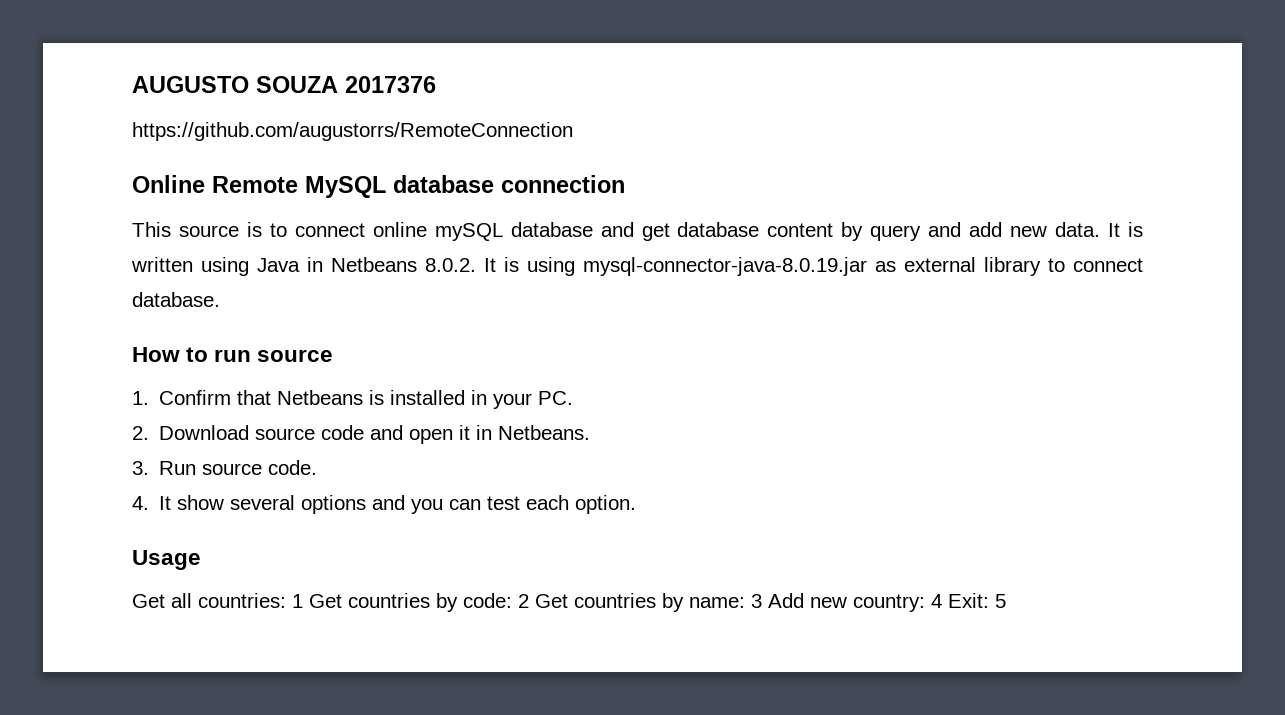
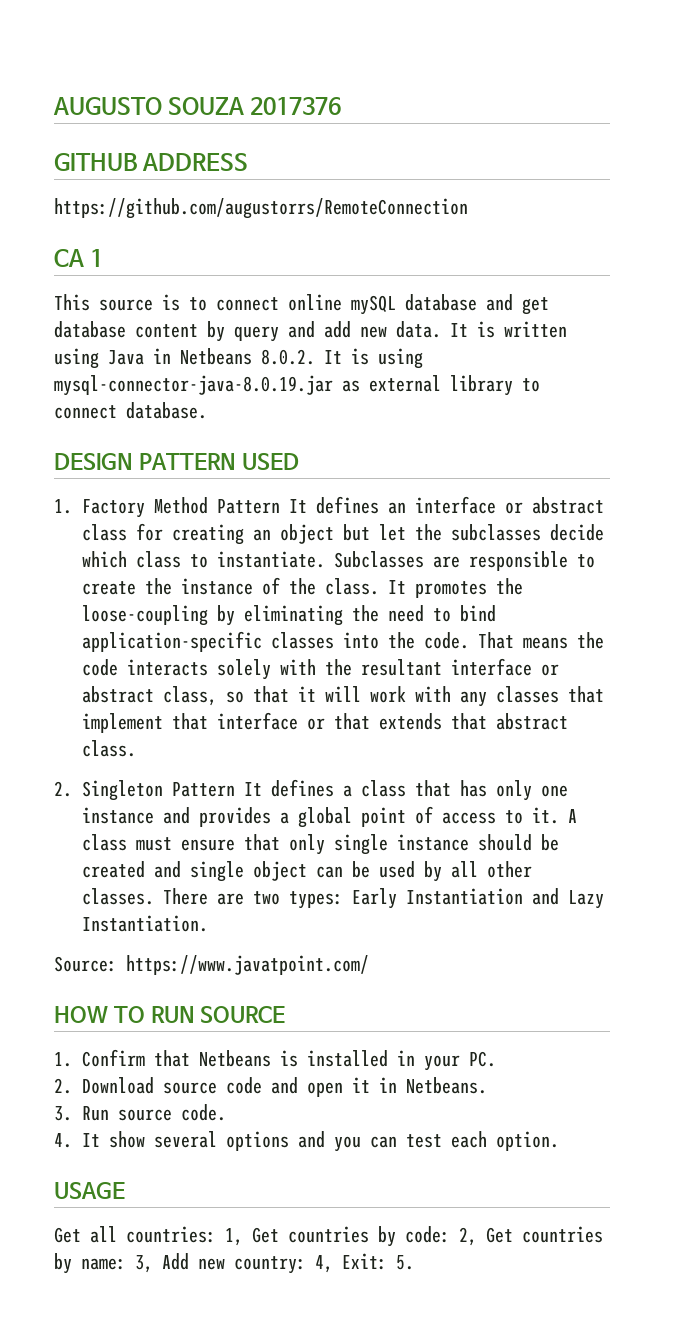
+ GITHUB ADDRESS
- Online Remote MySQL database connection
+ CA 1
- How to run source
+ DESIGN PATTERN USED
+ 1. Factory Method Pattern It defines an interface or abstract class for creating an object but let the subclasses decide which class to instantiate. Subclasses are responsible to create the instance of the class. It promotes the loose-coupling by eliminating the need to bind application-specific classes into the code. That means the code interacts solely with the resultant interface or abstract class, so that it will work with any classes that implement that interface or that extends that abstract class.
+ 2. Singleton Pattern It defines a class that has only one instance and provides a global point of access to it. A class must ensure that only single instance should be created and single object can be used by all other classes. There are two types: Early Instantiation and Lazy Instantiation.
+ Source: https://www.javatpoint.com/
+ HOW TO RUN SOURCE
- Usage
+ USAGE
- Get all countries: 1 Get countries by code: 2 Get countries by name: 3 Add new country: 4 Exit: 5
+ Get all countries: 1, Get countries by code: 2, Get countries by name: 3, Add new country: 4, Exit: 5.

